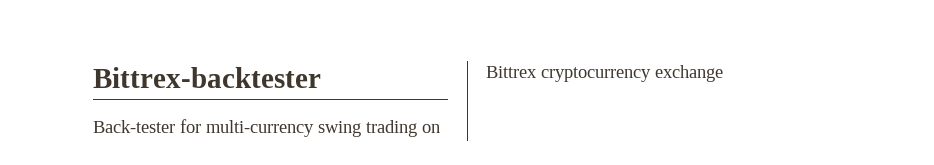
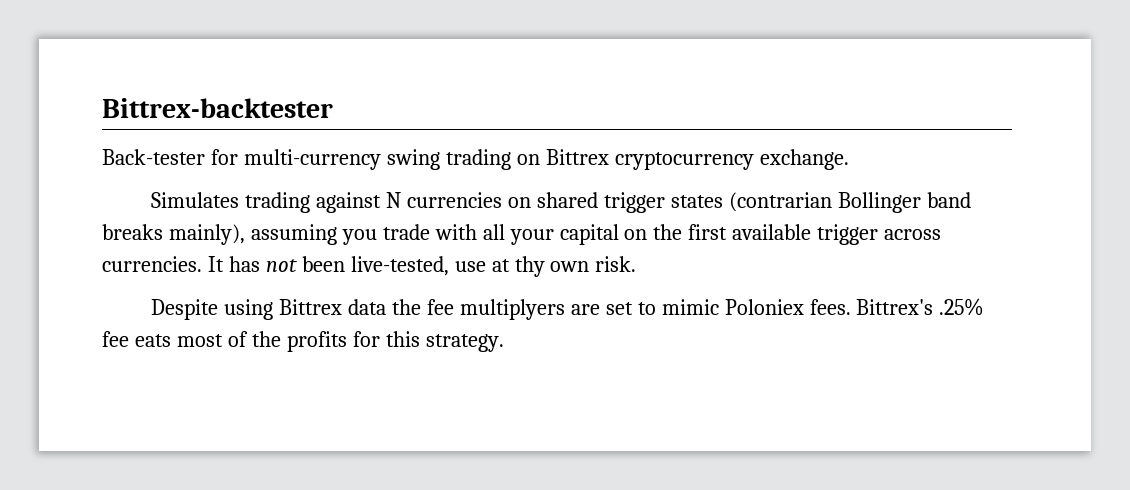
- Back-tester for multi-currency swing trading on Bittrex cryptocurrency exchange
+ Back-tester for multi-currency swing trading on Bittrex cryptocurrency exchange.
+ Simulates trading against N currencies on shared trigger states (contrarian Bollinger band breaks mainly), assuming you trade with all your capital on the first available trigger across currencies. It has not been live-tested, use at thy own risk.
+ Despite using Bittrex data the fee multiplyers are set to mimic Poloniex fees. Bittrex's .25% fee eats most of the profits for this strategy.

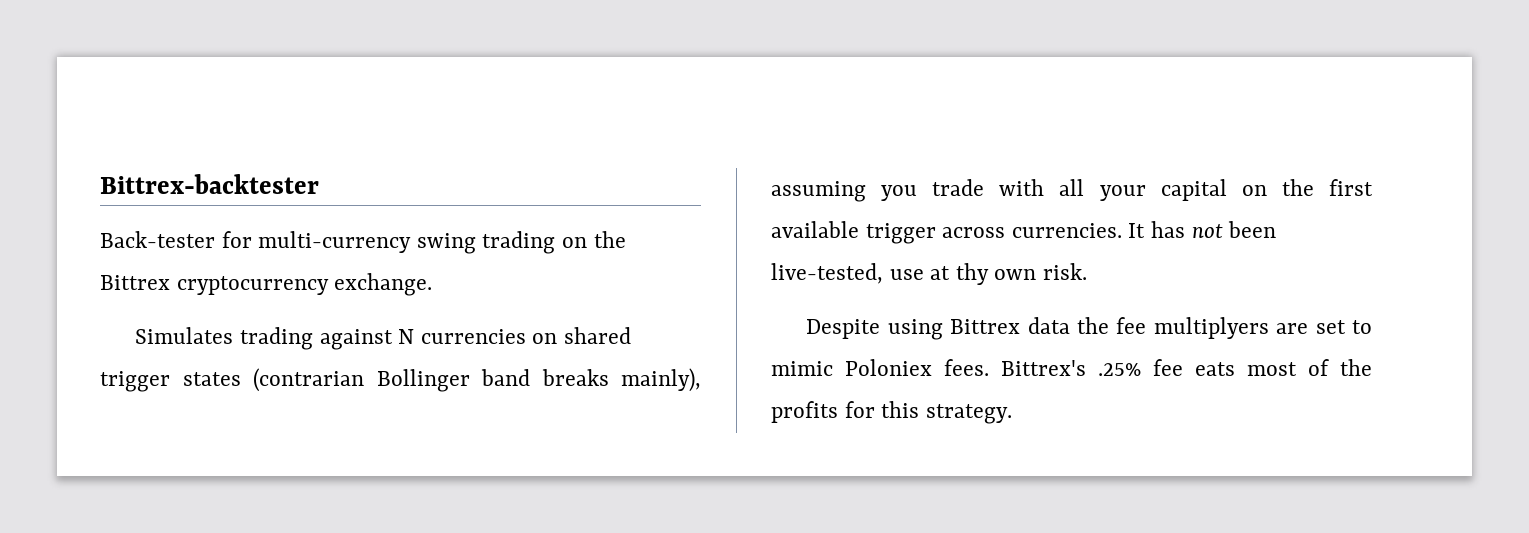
- Back-tester for multi-currency swing trading on Bittrex cryptocurrency exchange.
+ Back-tester for multi-currency swing trading on the Bittrex cryptocurrency exchange.

